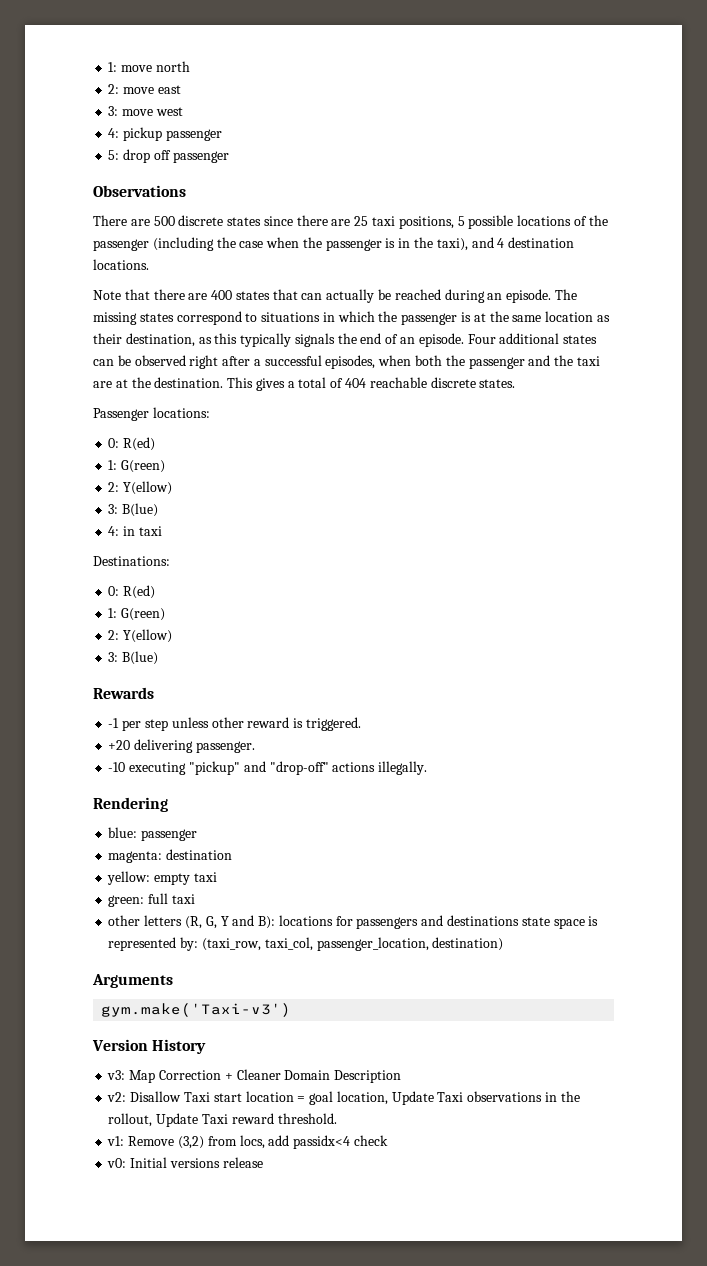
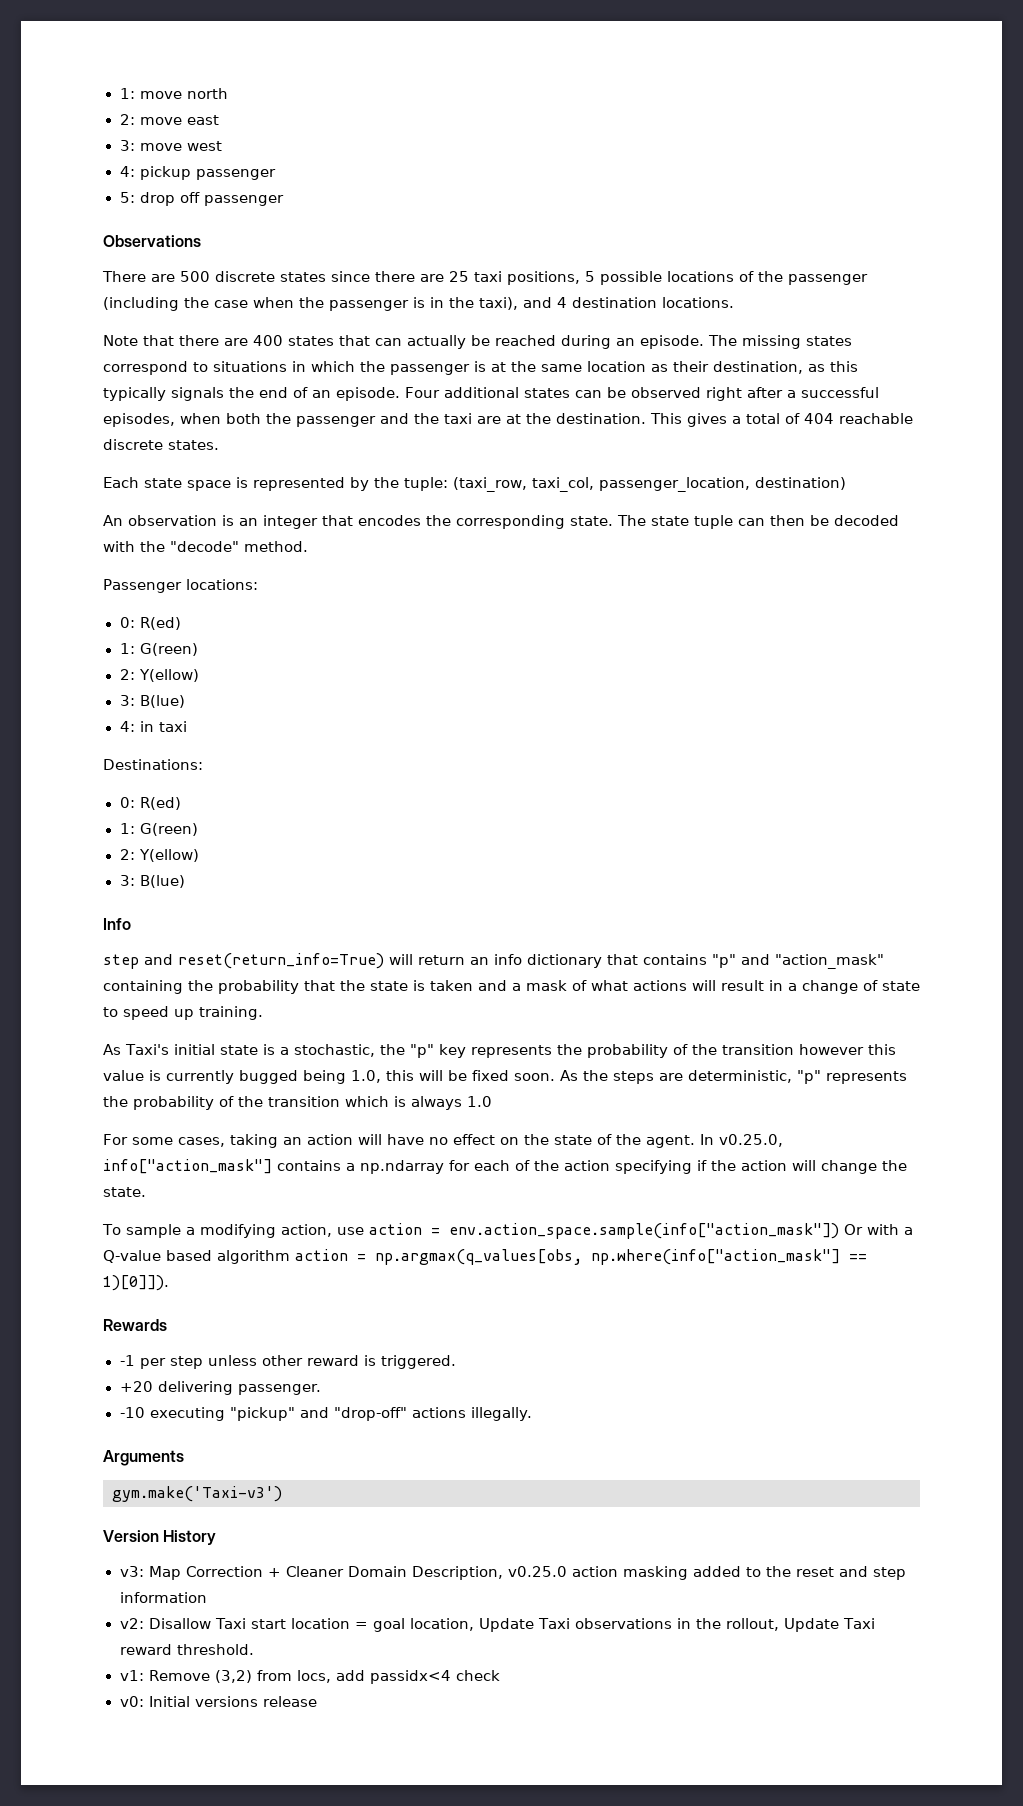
+ Each state space is represented by the tuple: (taxi_row, taxi_col, passenger_location, destination)
+ An observation is an integer that encodes the corresponding state. The state tuple can then be decoded with the "decode" method.
+ Info
+ step and reset(return_info=True) will return an info dictionary that contains "p" and "action_mask" containing the probability that the state is taken and a mask of what actions will result in a change of state to speed up training.
+ As Taxi's initial state is a stochastic, the "p" key represents the probability of the transition however this value is currently bugged being 1.0, this will be fixed soon. As the steps are deterministic, "p" represents the probability of the transition which is always 1.0
+ For some cases, taking an action will have no effect on the state of the agent. In v0.25.0, info["action_mask"] contains a np.ndarray for each of the action specifying if the action will change the state.
+ To sample a modifying action, use action = env.action_space.sample(info["action_mask"]) Or with a Q-value based algorithm action = np.argmax(q_values[obs, np.where(info["action_mask"] == 1)[0]]).
- Rendering
- blue: passenger
- magenta: destination
- yellow: empty taxi
- green: full taxi
- other letters (R, G, Y and B): locations for passengers and destinations state space is represented by: (taxi_row, taxi_col, passenger_location, destination)
- v3: Map Correction + Cleaner Domain Description
+ v3: Map Correction + Cleaner Domain Description, v0.25.0 action masking added to the reset and step information

